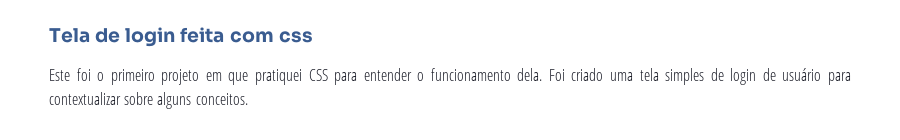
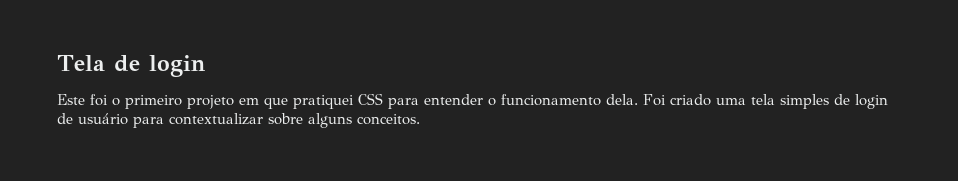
- Tela de login feita com css
+ Tela de login

